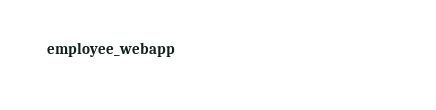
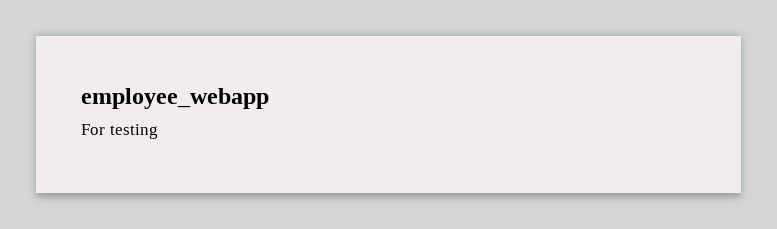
+ For testing

